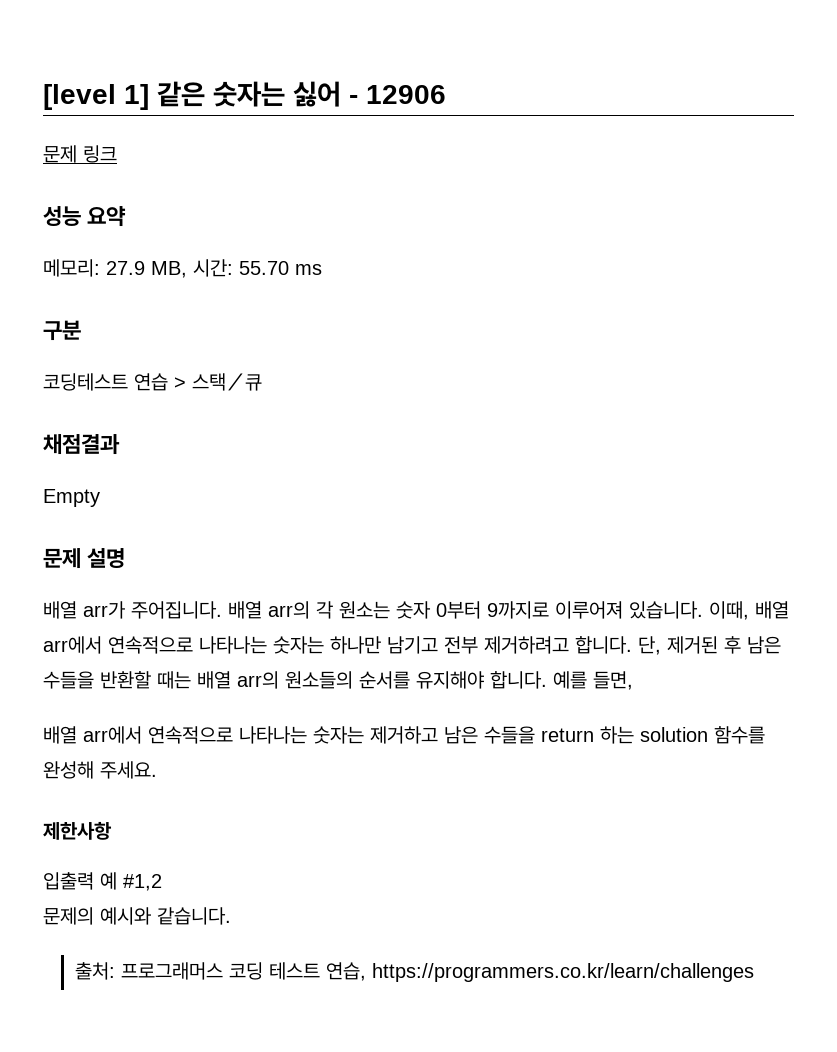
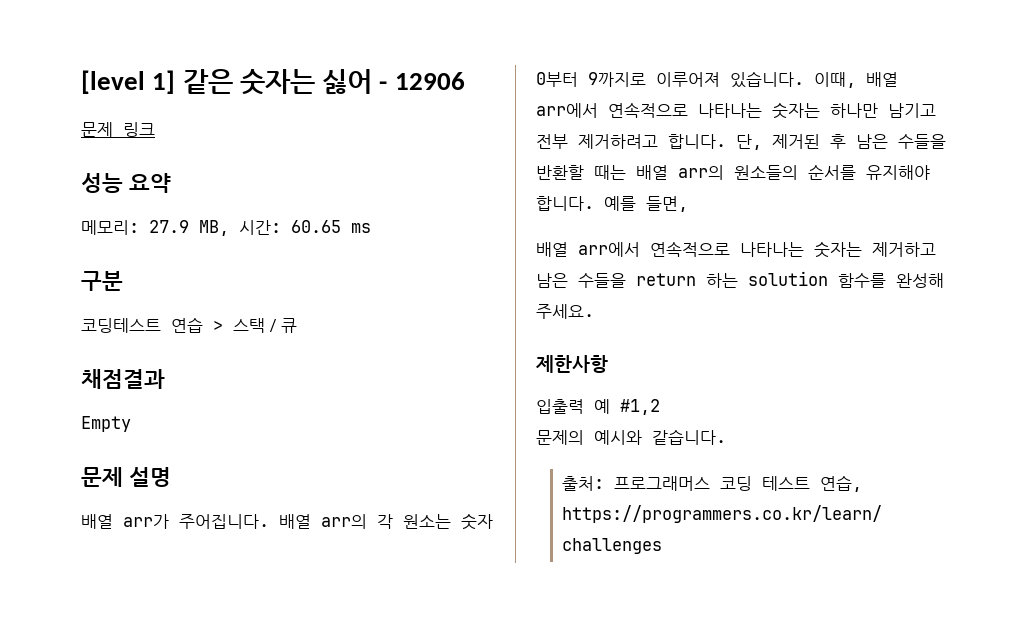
- 메모리: 27.9 MB, 시간: 55.70 ms
+ 메모리: 27.9 MB, 시간: 60.65 ms

